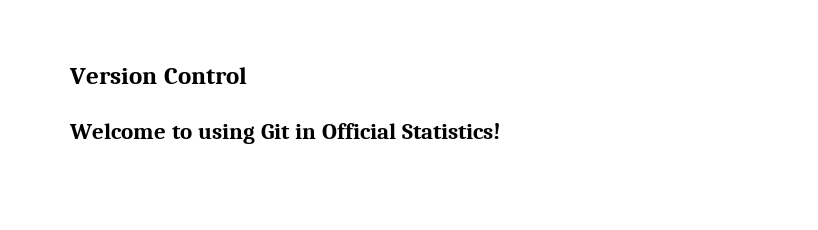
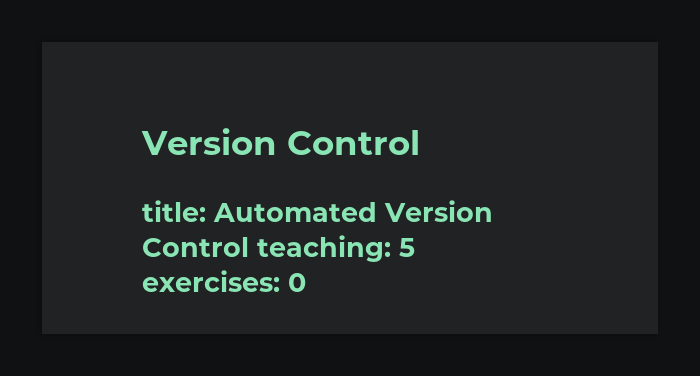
- Welcome to using Git in Official Statistics!
+ title: Automated Version Control teaching: 5 exercises: 0

